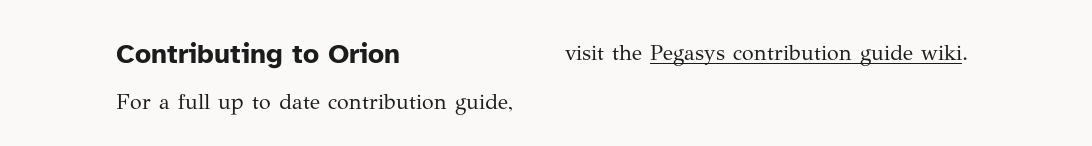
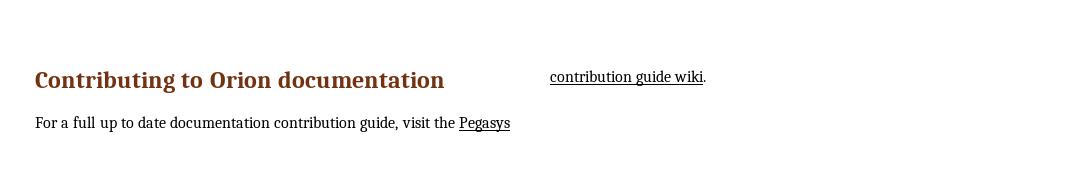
- Contributing to Orion
+ Contributing to Orion documentation
- For a full up to date contribution guide, visit the Pegasys contribution guide wiki.
+ For a full up to date documentation contribution guide, visit the Pegasys contribution guide wiki.

